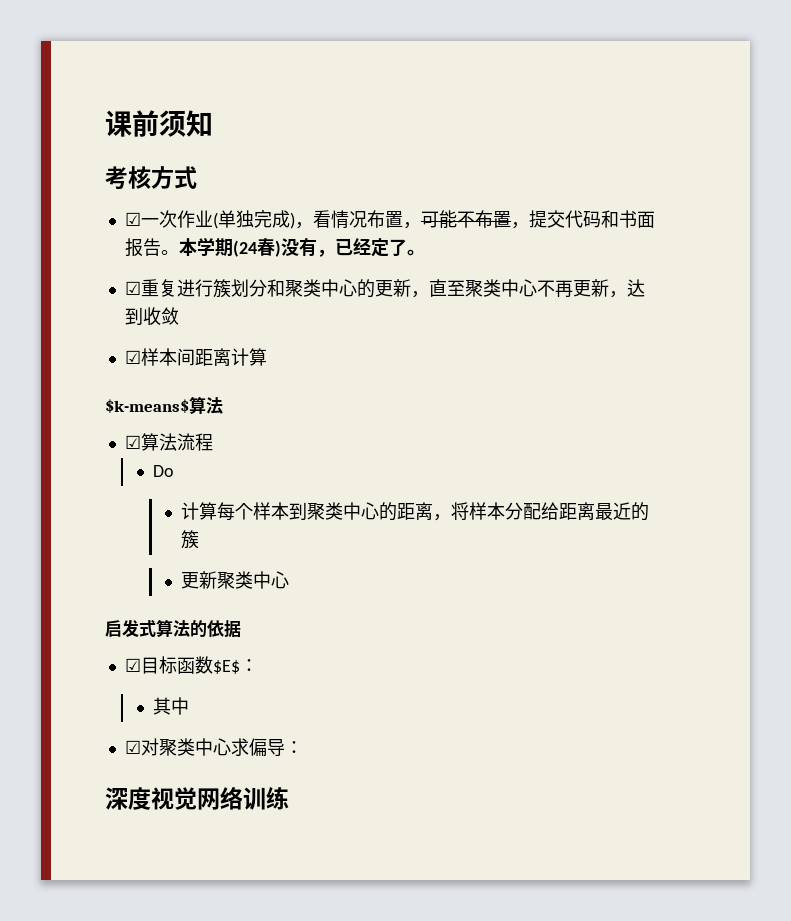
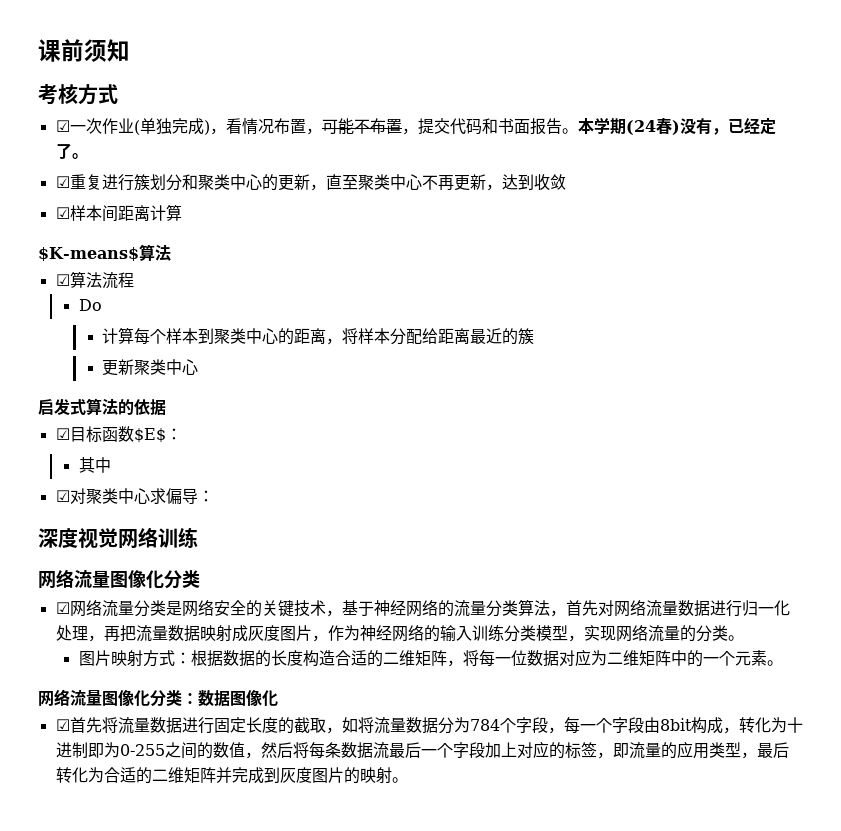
- $k-means$算法
+ $K-means$算法
  深度视觉网络训练
+ 网络流量图像化分类
+ ☑网络流量分类是网络安全的关键技术，基于神经网络的流量分类算法，首先对网络流量数据进行归一化处理，再把流量数据映射成灰度图片，作为神经网络的输入训练分类模型，实现网络流量的分类。
+ 图片映射方式：根据数据的长度构造合适的二维矩阵，将每一位数据对应为二维矩阵中的一个元素。
+ 网络流量图像化分类：数据图像化
+ ☑首先将流量数据进行固定长度的截取，如将流量数据分为784个字段，每一个字段由8bit构成，转化为十进制即为0-255之间的数值，然后将每条数据流最后一个字段加上对应的标签，即流量的应用类型，最后转化为合适的二维矩阵并完成到灰度图片的映射。

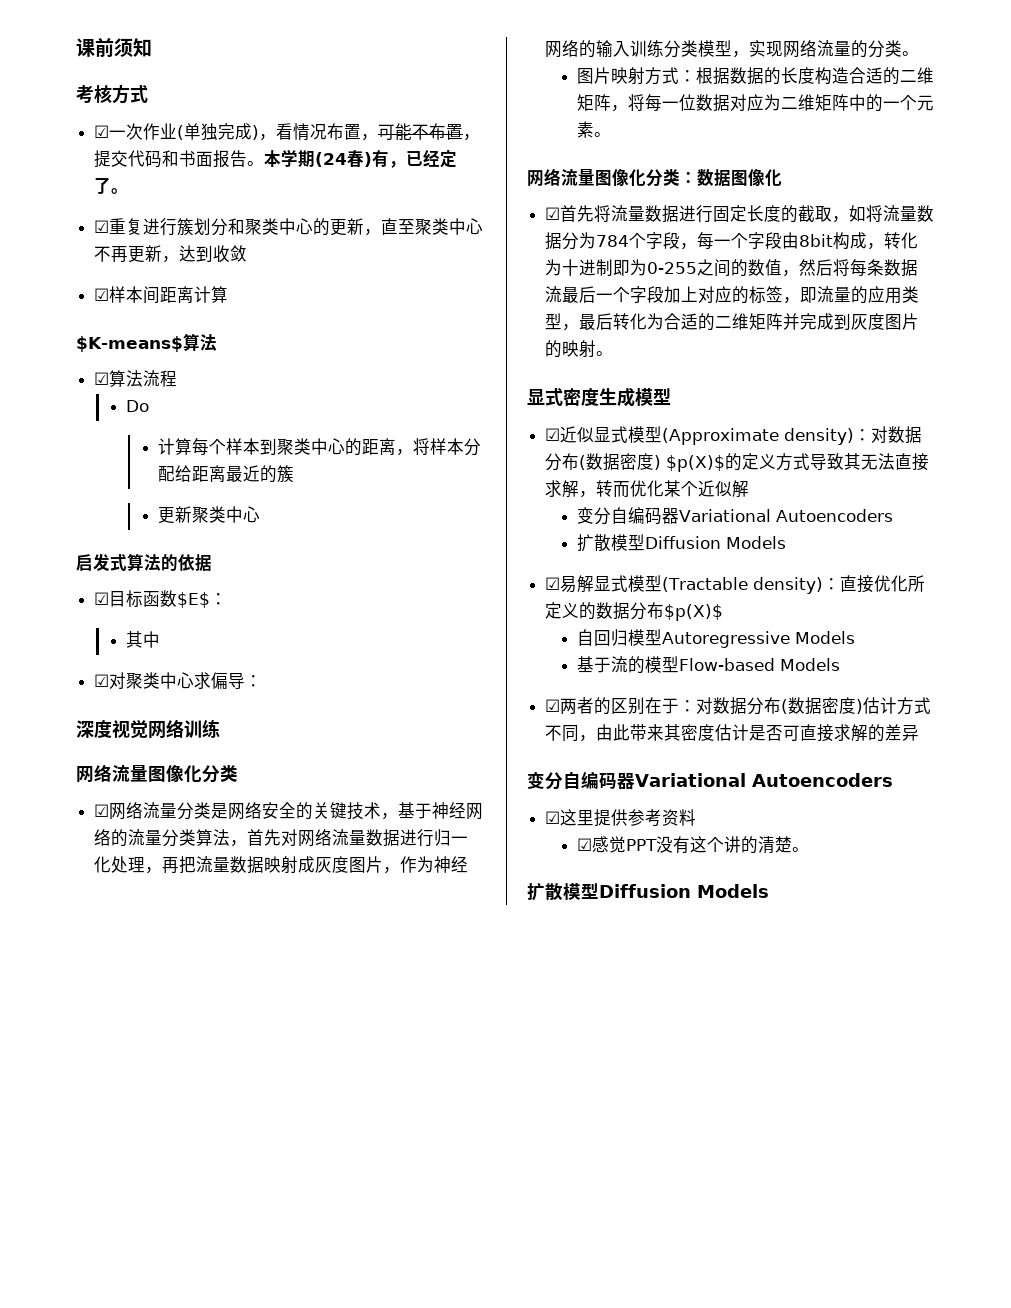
- 本学期(24春)没有，已经定了。
+ 本学期(24春)有，已经定了。
+ 显式密度生成模型
+ ☑近似显式模型(Approximate density)：对数据分布(数据密度) $p(X)$的定义方式导致其无法直接求解，转而优化某个近似解
+ 变分自编码器Variational Autoencoders
+ 扩散模型Diffusion Models
+ ☑易解显式模型(Tractable density)：直接优化所定义的数据分布$p(X)$
+ 自回归模型Autoregressive Models
+ 基于流的模型Flow-based Models
+ ☑两者的区别在于：对数据分布(数据密度)估计方式不同，由此带来其密度估计是否可直接求解的差异
+ 变分自编码器Variational Autoencoders
+ ☑这里提供参考资料
+ ☑感觉PPT没有这个讲的清楚。
+ 扩散模型Diffusion Models

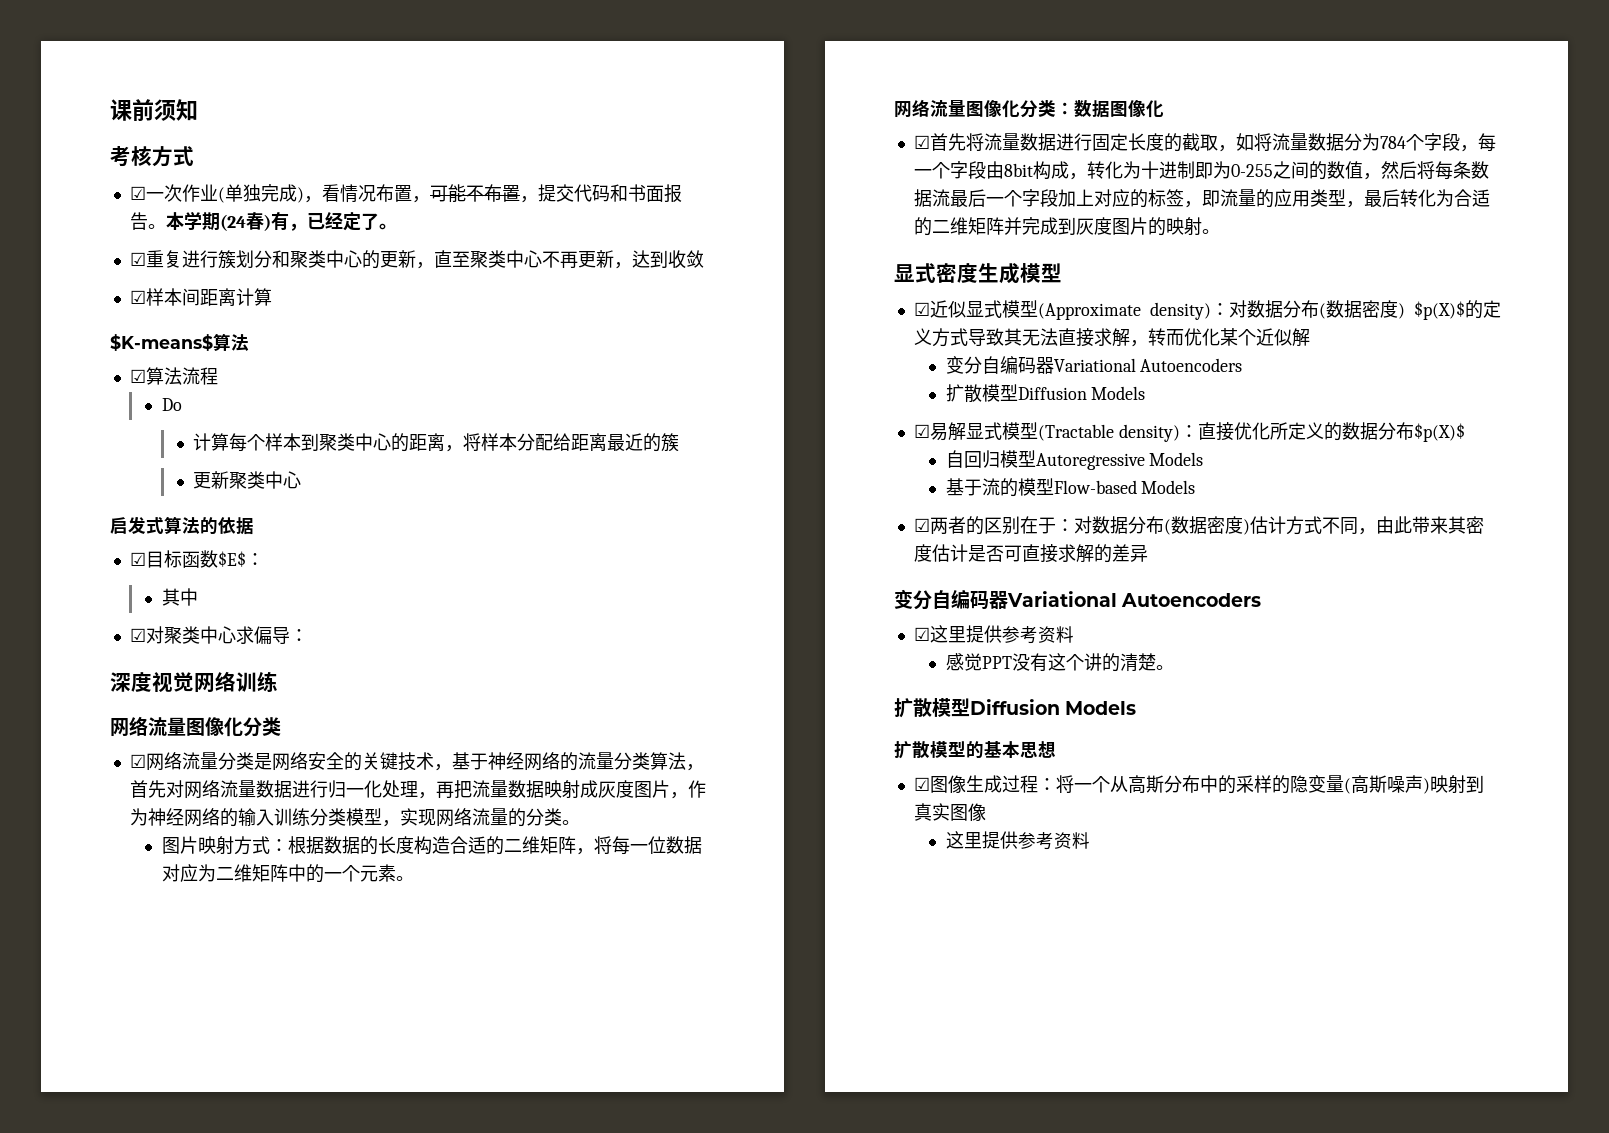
- ☑感觉PPT没有这个讲的清楚。
+ 感觉PPT没有这个讲的清楚。
+ 扩散模型的基本思想
+ ☑图像生成过程：将一个从高斯分布中的采样的隐变量(高斯噪声)映射到真实图像
+ 这里提供参考资料

